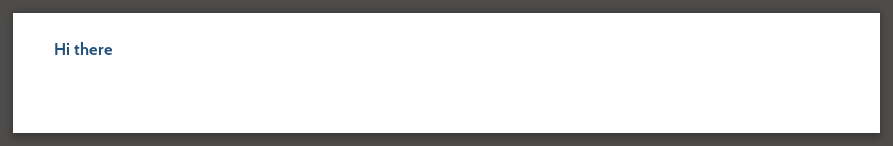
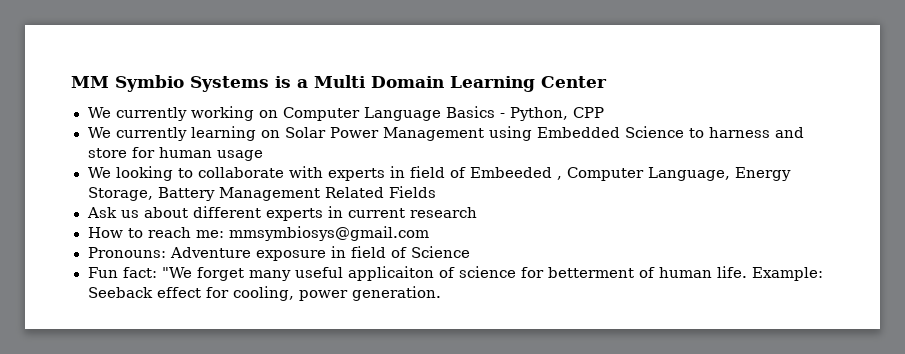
- Hi there
+ MM Symbio Systems is a Multi Domain Learning Center
+ We currently working on Computer Language Basics - Python, CPP
+ We currently learning on Solar Power Management using Embedded Science to harness and store for human usage
+ We looking to collaborate with experts in field of Embeeded , Computer Language, Energy Storage, Battery Management Related Fields
+ Ask us about different experts in current research
+ How to reach me: mmsymbiosys@gmail.com
+ Pronouns: Adventure exposure in field of Science
+ Fun fact: "We forget many useful applicaiton of science for betterment of human life. Example: Seeback effect for cooling, power generation.

